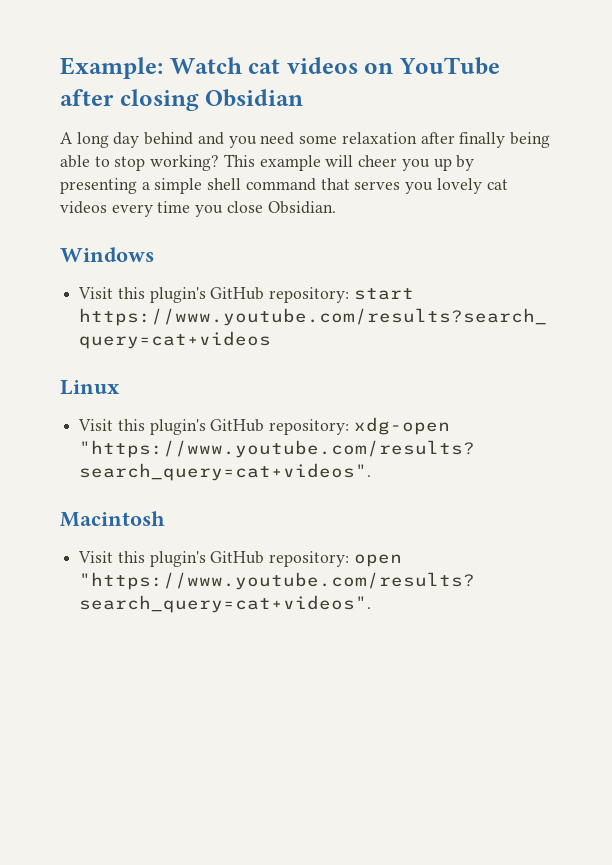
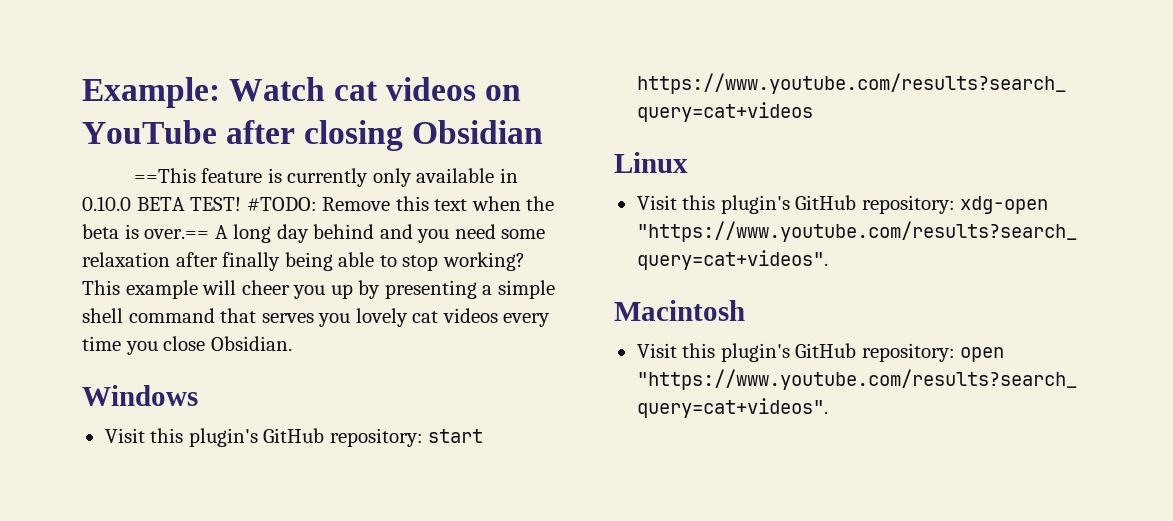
- A long day behind and you need some relaxation after finally being able to stop working?
+ ==This feature is currently only available in 0.10.0 BETA TEST! #TODO: Remove this text when the beta is over.== A long day behind and you need some relaxation after finally being able to stop working?

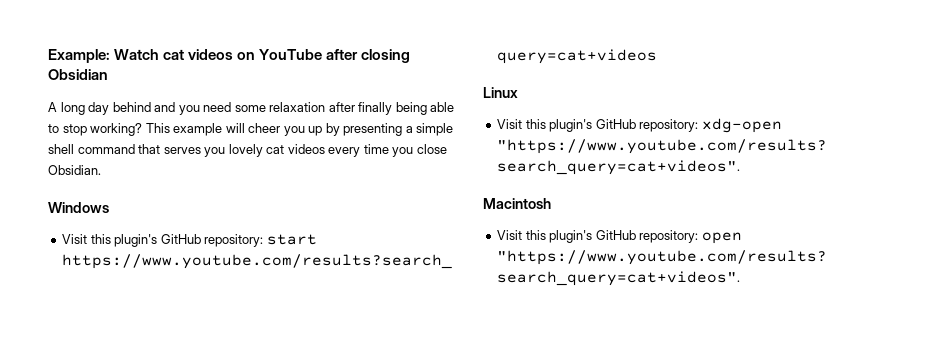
- ==This feature is currently only available in 0.10.0 BETA TEST! #TODO: Remove this text when the beta is over.== A long day behind and you need some relaxation after finally being able to stop working?
+ A long day behind and you need some relaxation after finally being able to stop working?

